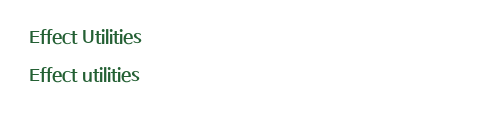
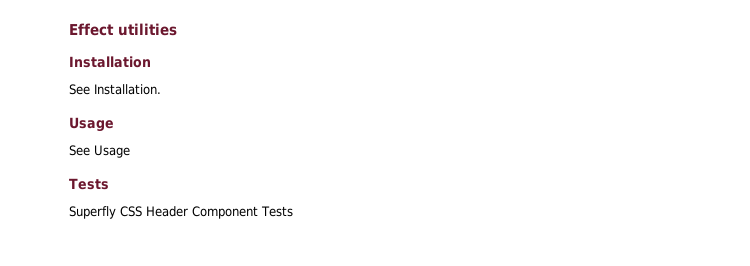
- Effect Utilities
+ Installation
+ See Installation.
+ Usage
+ See Usage
+ Tests
+ Superfly CSS Header Component Tests

